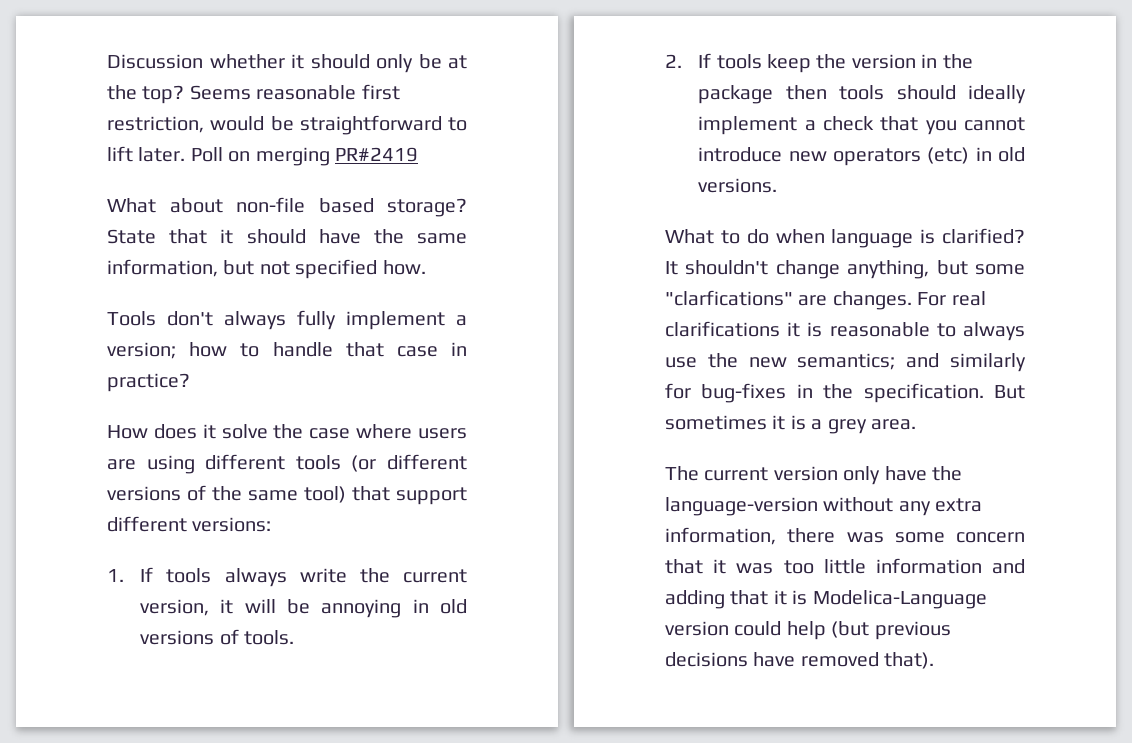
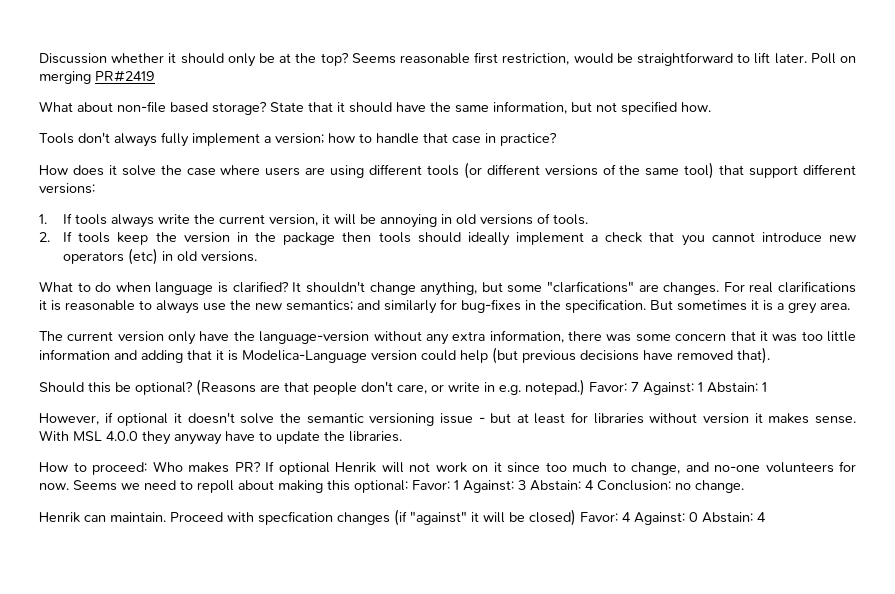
+ Should this be optional? (Reasons are that people don't care, or write in e.g. notepad.) Favor: 7 Against: 1 Abstain: 1
+ However, if optional it doesn't solve the semantic versioning issue - but at least for libraries without version it makes sense. With MSL 4.0.0 they anyway have to update the libraries.
+ How to proceed: Who makes PR? If optional Henrik will not work on it since too much to change, and no-one volunteers for now. Seems we need to repoll about making this optional: Favor: 1 Against: 3 Abstain: 4 Conclusion: no change.
+ Henrik can maintain. Proceed with specfication changes (if "against" it will be closed) Favor: 4 Against: 0 Abstain: 4

